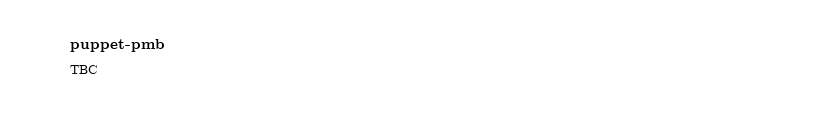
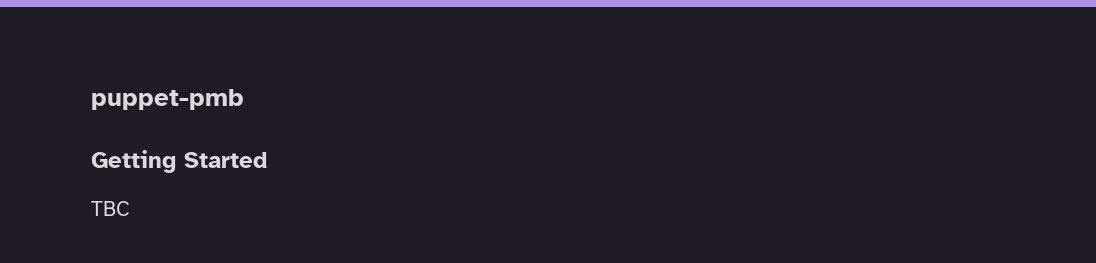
+ Getting Started

